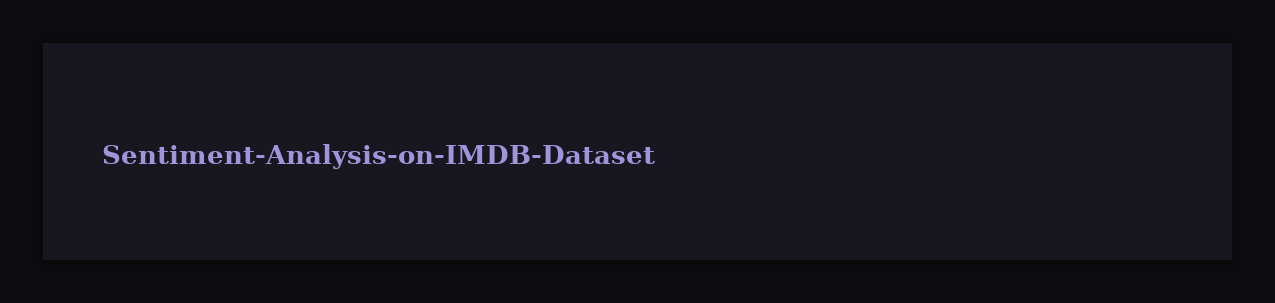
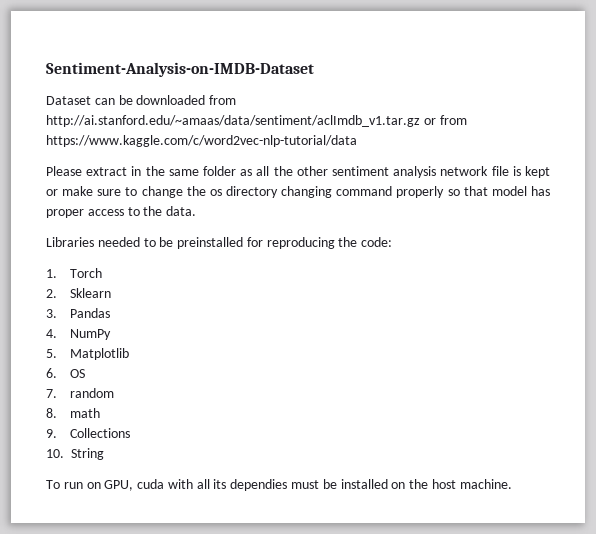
+ Dataset can be downloaded from http://ai.stanford.edu/~amaas/data/sentiment/aclImdb_v1.tar.gz or from https://www.kaggle.com/c/word2vec-nlp-tutorial/data
+ Please extract in the same folder as all the other sentiment analysis network file is kept or make sure to change the os directory changing command properly so that model has proper access to the data.
+ Libraries needed to be preinstalled for reproducing the code:
+ 1. Torch
+ 2. Sklearn
+ 3. Pandas
+ 4. NumPy
+ 5. Matplotlib
+ 6. OS
+ 7. random
+ 8. math
+ 9. Collections
+ 10. String
+ To run on GPU, cuda with all its dependies must be installed on the host machine.

